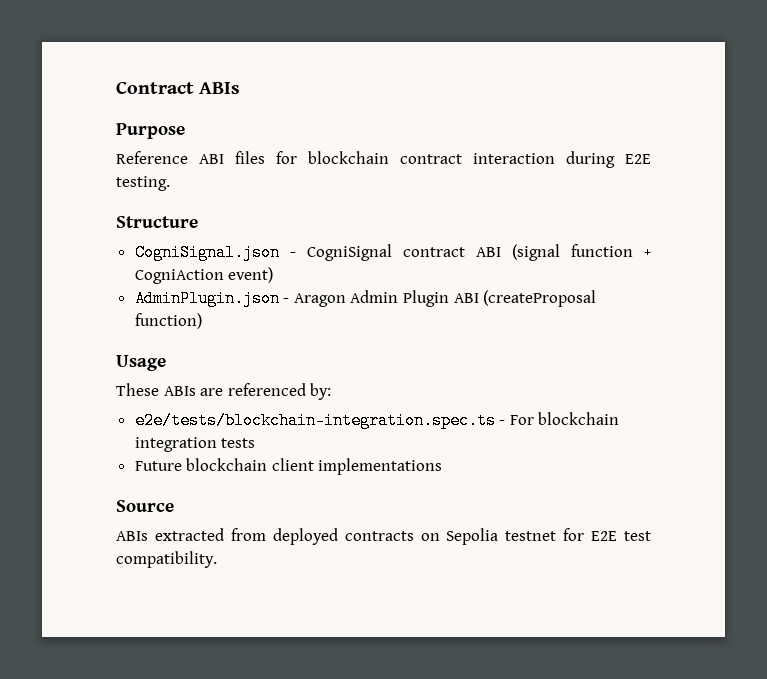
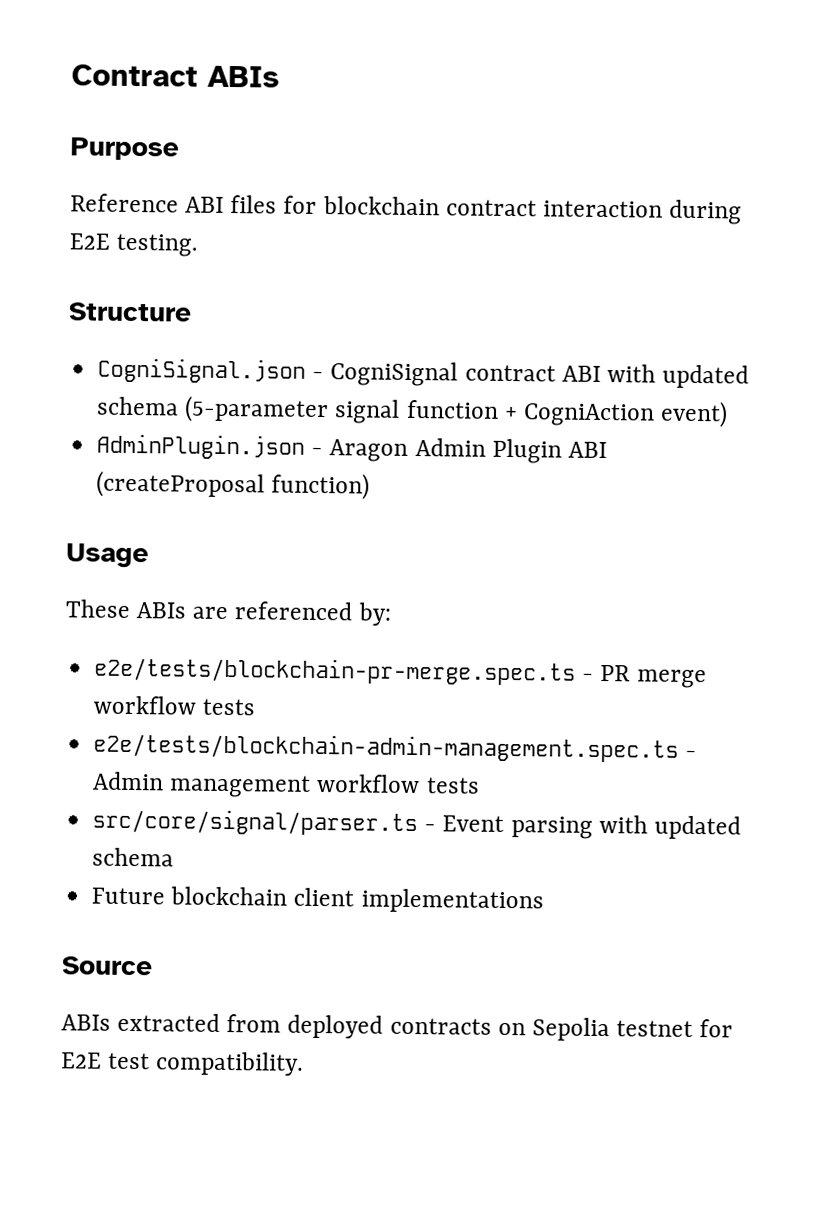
- CogniSignal.json - CogniSignal contract ABI (signal function + CogniAction event)
+ CogniSignal.json - CogniSignal contract ABI with updated schema (5-parameter signal function + CogniAction event)
- e2e/tests/blockchain-integration.spec.ts - For blockchain integration tests
+ e2e/tests/blockchain-pr-merge.spec.ts - PR merge workflow tests
+ e2e/tests/blockchain-admin-management.spec.ts - Admin management workflow tests
+ src/core/signal/parser.ts - Event parsing with updated schema

